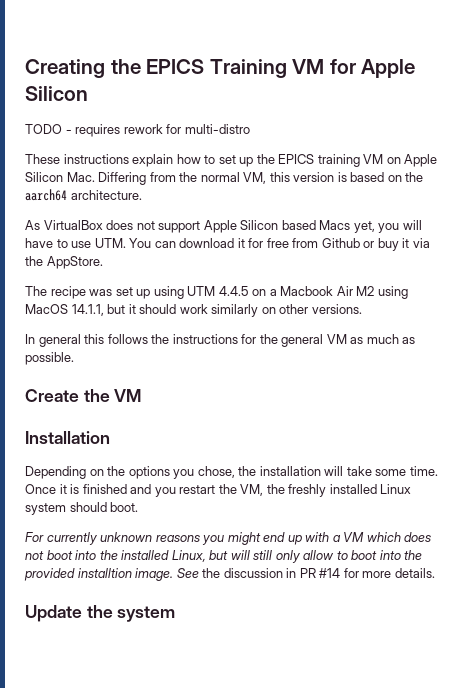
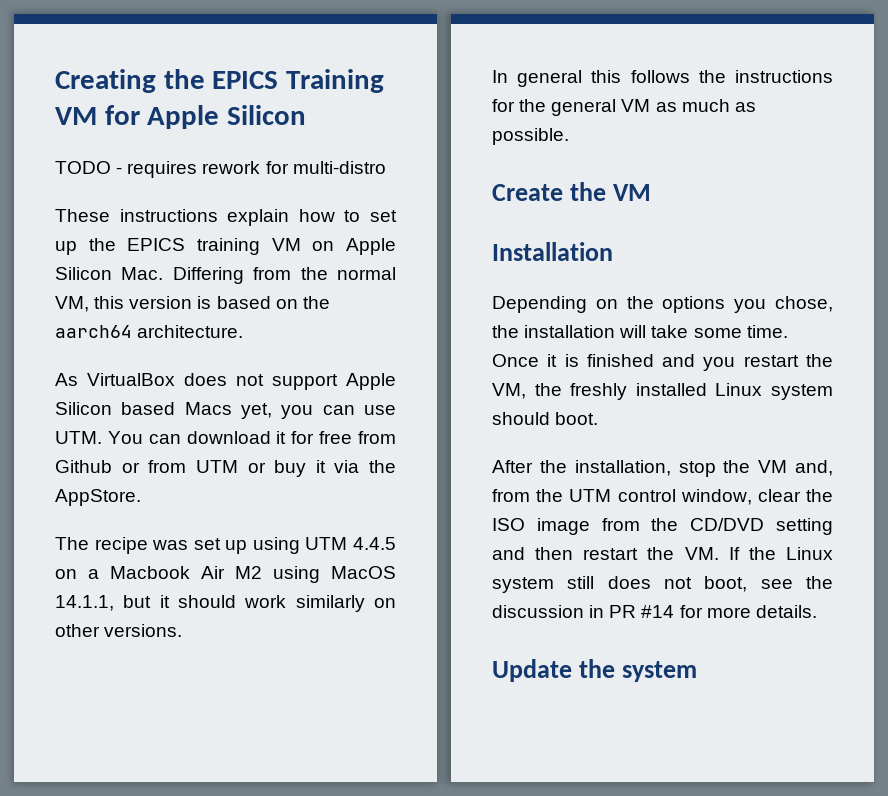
- As VirtualBox does not support Apple Silicon based Macs yet, you will have to use UTM. You can download it for free from Github or buy it via the AppStore.
+ As VirtualBox does not support Apple Silicon based Macs yet, you can use UTM. You can download it for free from Github or from UTM or buy it via the AppStore.
- For currently unknown reasons you might end up with a VM which does not boot into the installed Linux, but will still only allow to boot into the provided installtion image. See the discussion in PR #14 for more details.
+ After the installation, stop the VM and, from the UTM control window, clear the ISO image from the CD/DVD setting and then restart the VM. If the Linux system still does not boot, see the discussion in PR #14 for more details.

